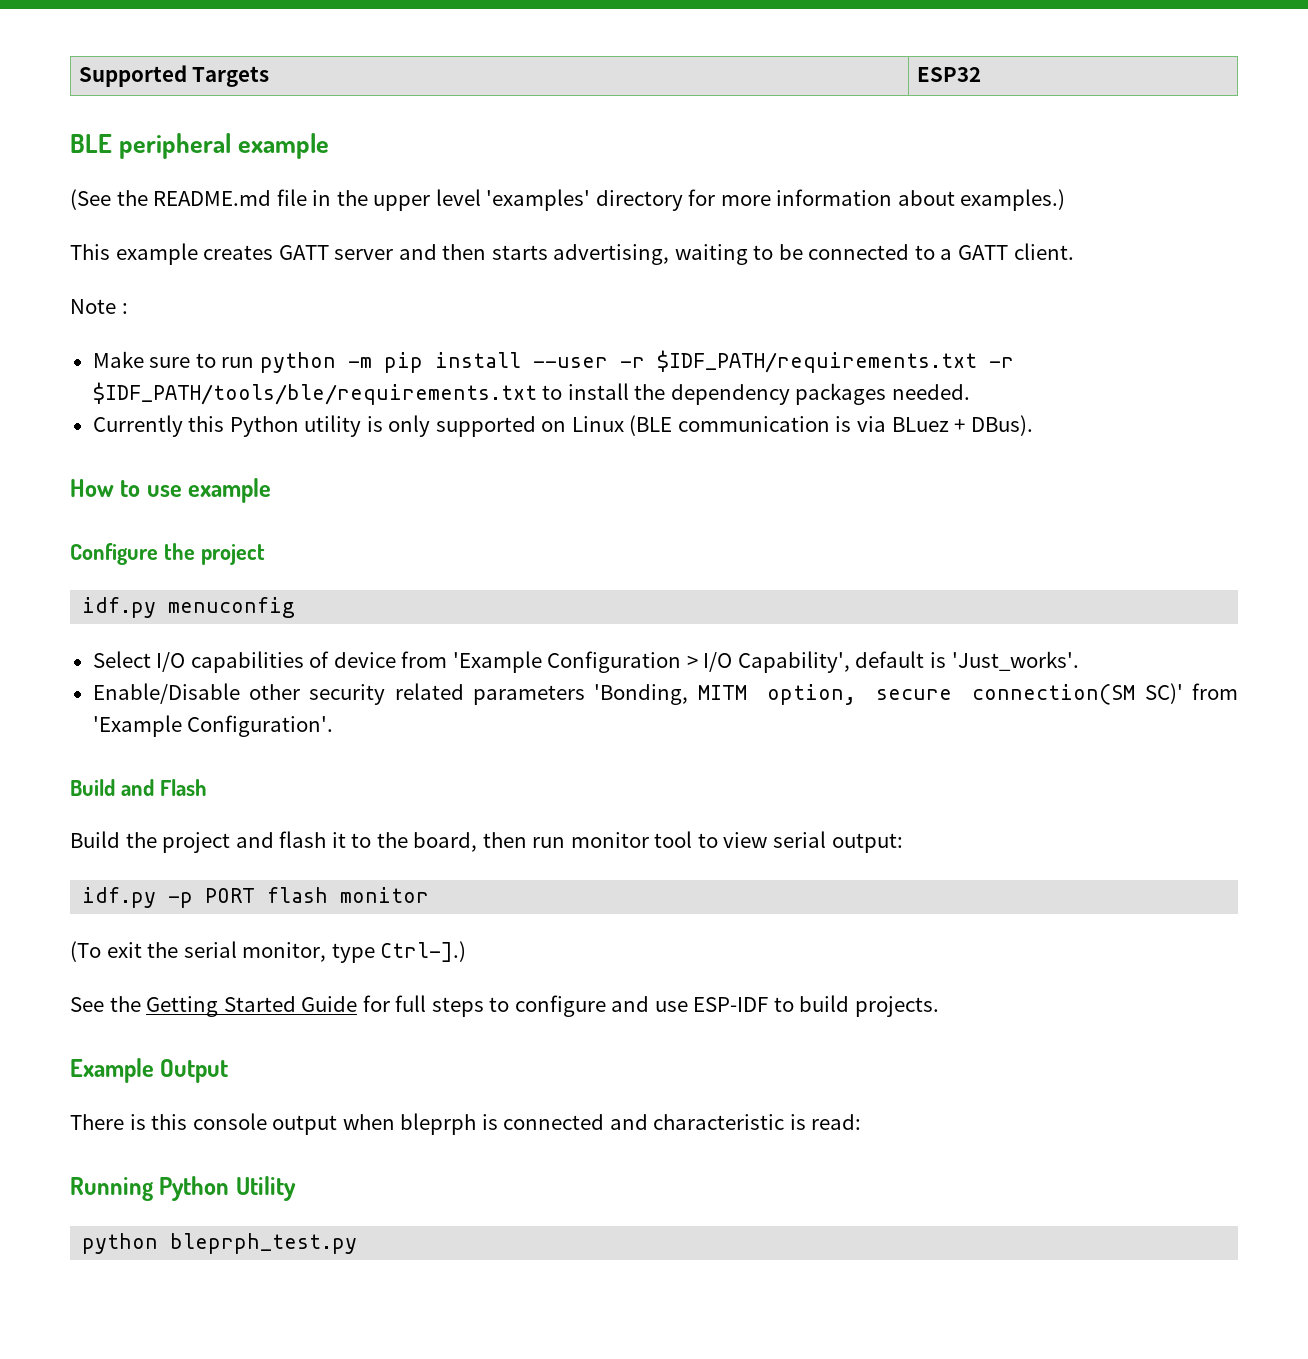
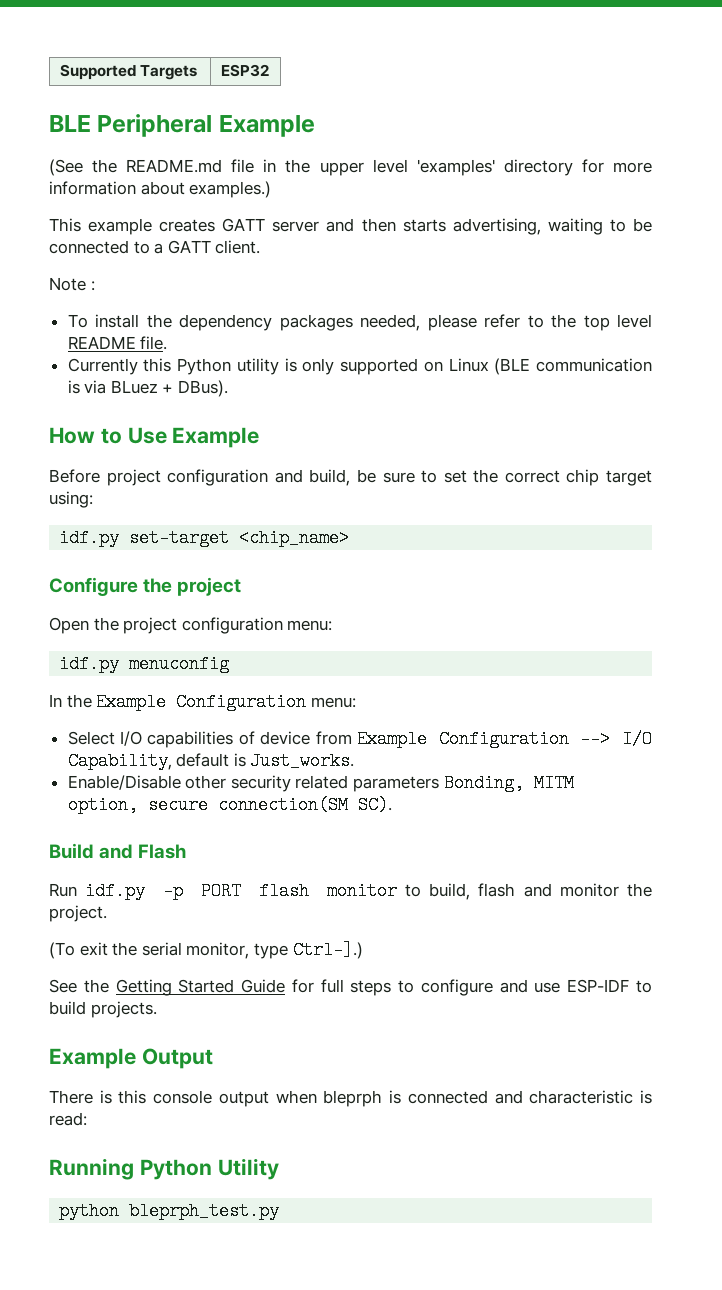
- BLE peripheral example
+ BLE Peripheral Example
- Make sure to run python -m pip install --user -r $IDF_PATH/requirements.txt -r $IDF_PATH/tools/ble/requirements.txt to install the dependency packages needed.
+ To install the dependency packages needed, please refer to the top level README file.
- How to use example
+ How to Use Example
+ Before project configuration and build, be sure to set the correct chip target using:
+ idf.py set-target <chip_name>
  Configure the project
+ Open the project configuration menu:
  idf.py menuconfig
+ In the Example Configuration menu:
- Select I/O capabilities of device from 'Example Configuration > I/O Capability', default is 'Just_works'.
+ Select I/O capabilities of device from Example Configuration --> I/O Capability, default is Just_works.
- Enable/Disable other security related parameters 'Bonding, MITM option, secure connection(SM SC)' from 'Example Configuration'.
+ Enable/Disable other security related parameters Bonding, MITM option, secure connection(SM SC).
- Build the project and flash it to the board, then run monitor tool to view serial output:
- idf.py -p PORT flash monitor
+ Run idf.py -p PORT flash monitor to build, flash and monitor the project.

